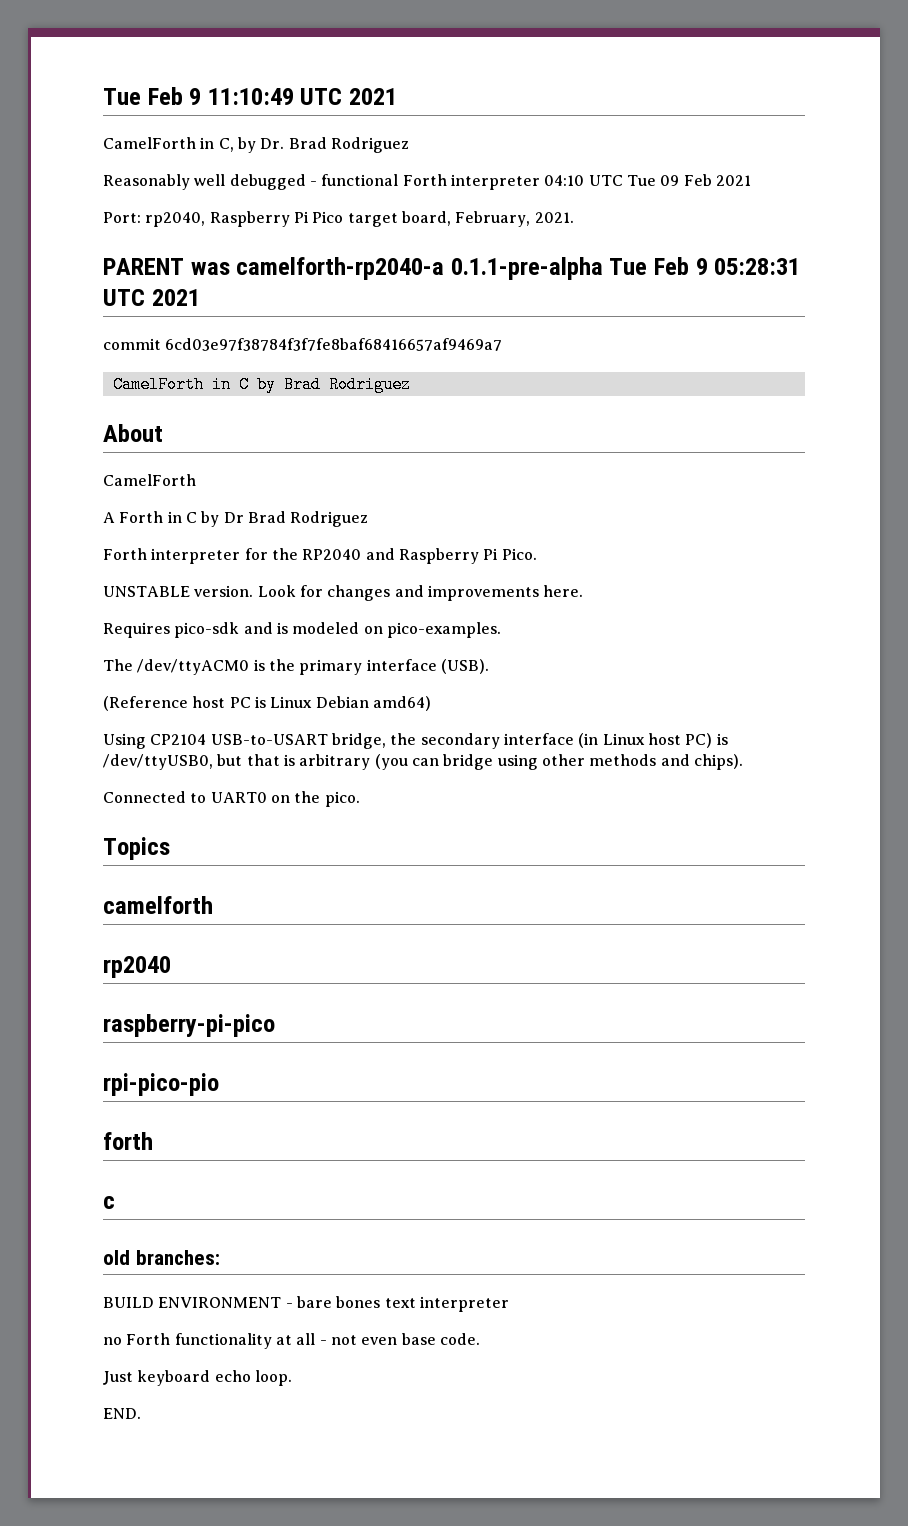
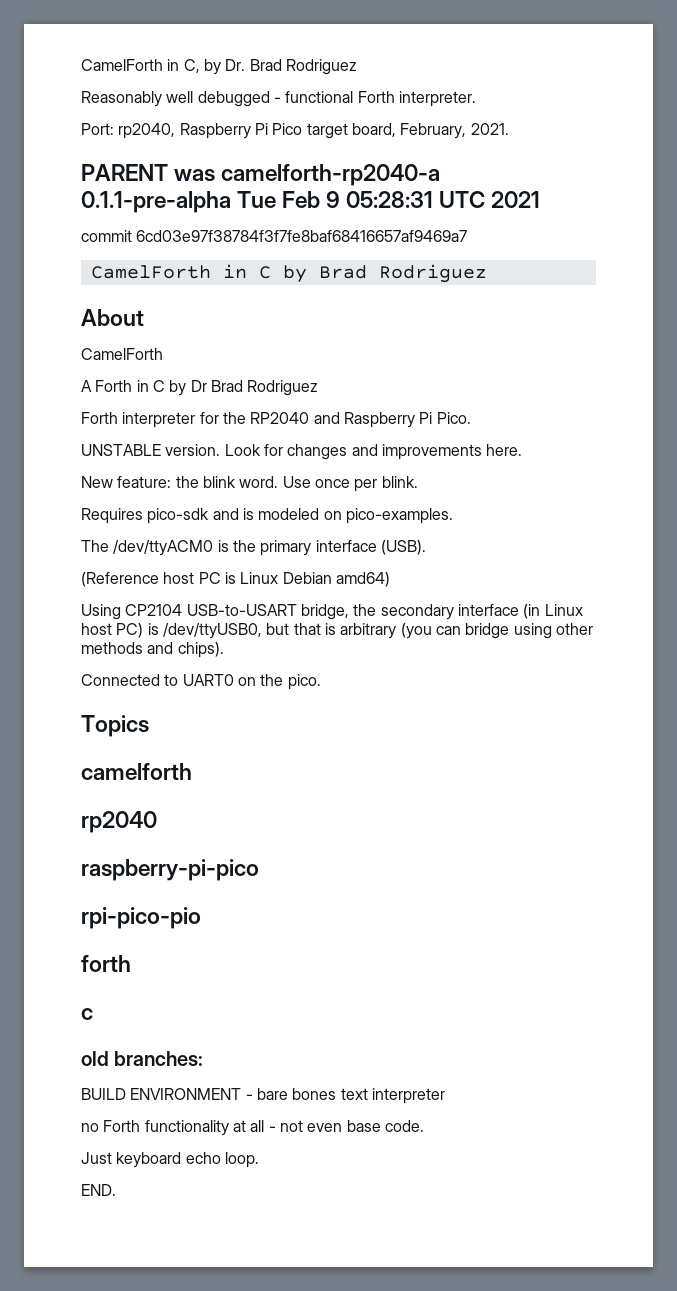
- Tue Feb 9 11:10:49 UTC 2021
- Reasonably well debugged - functional Forth interpreter 04:10 UTC Tue 09 Feb 2021
+ Reasonably well debugged - functional Forth interpreter.
+ New feature: the blink word. Use once per blink.

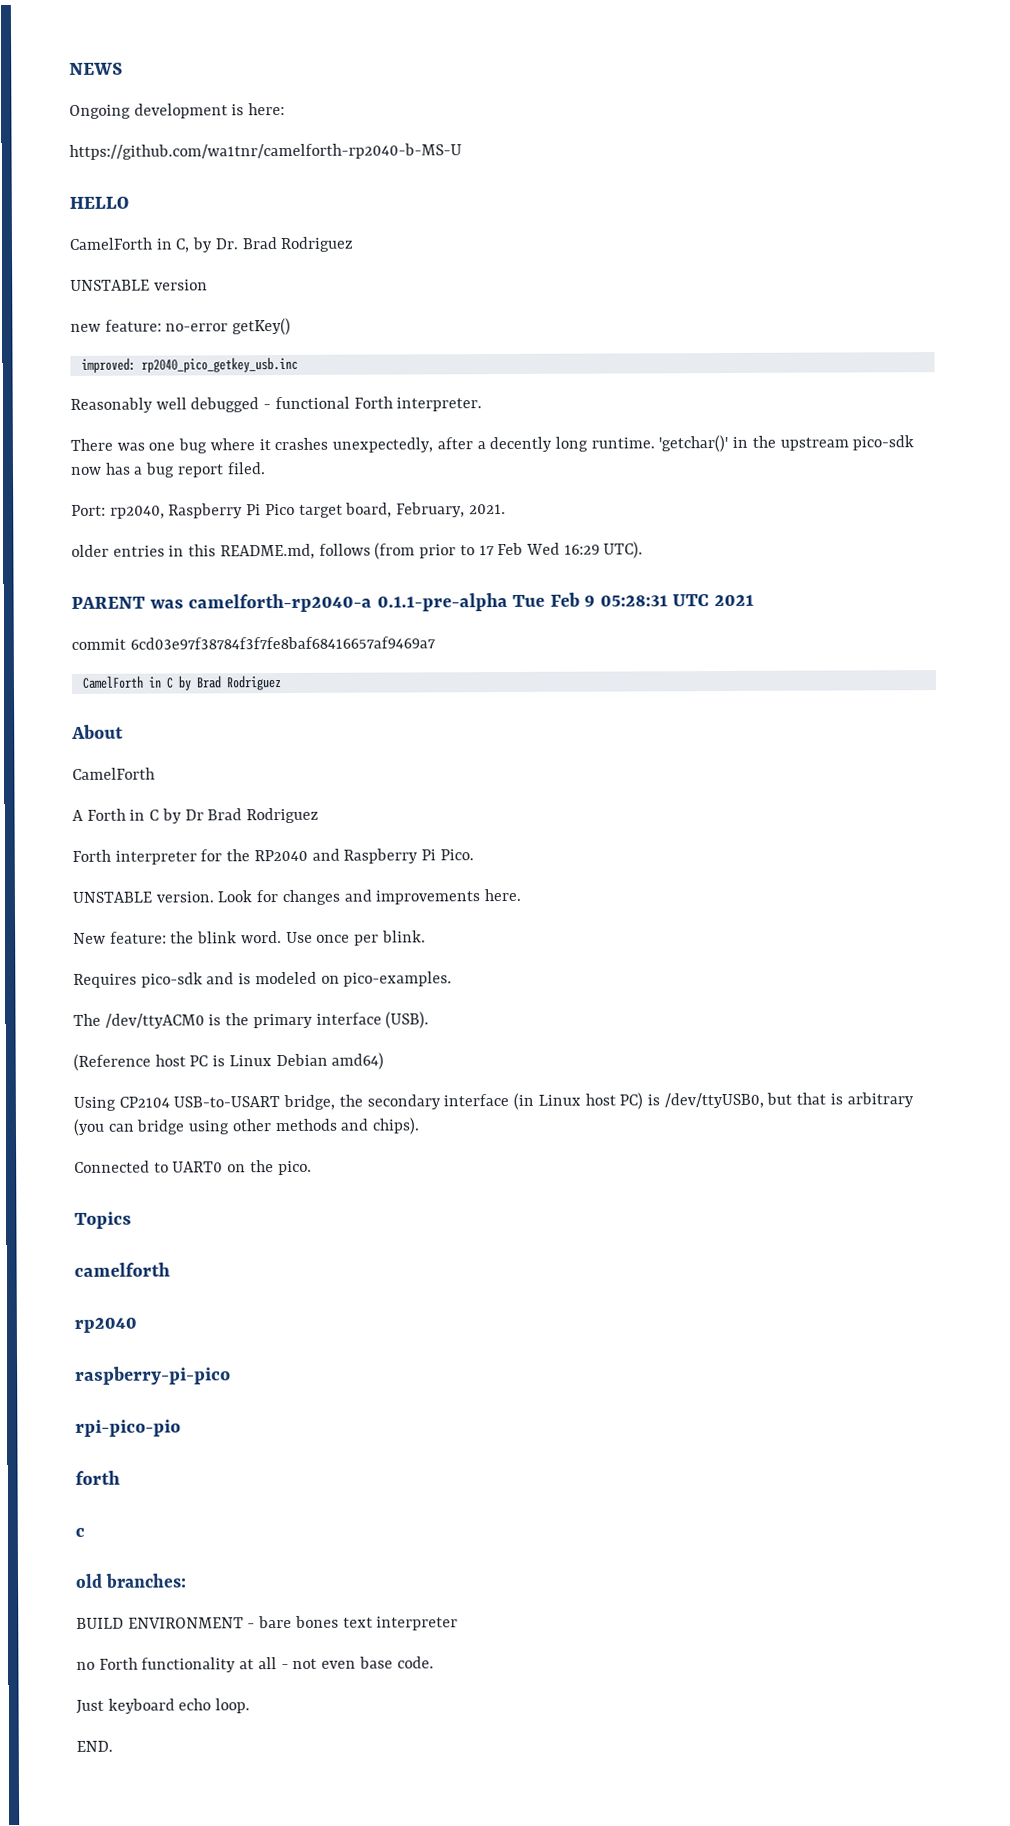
+ NEWS
+ Ongoing development is here:
+ https://github.com/wa1tnr/camelforth-rp2040-b-MS-U
+ HELLO
+ UNSTABLE version
+ new feature: no-error getKey()
+ improved: rp2040_pico_getkey_usb.inc
+ There was one bug where it crashes unexpectedly, after a decently long runtime. 'getchar()' in the upstream pico-sdk now has a bug report filed.
+ older entries in this README.md, follows (from prior to 17 Feb Wed 16:29 UTC).

